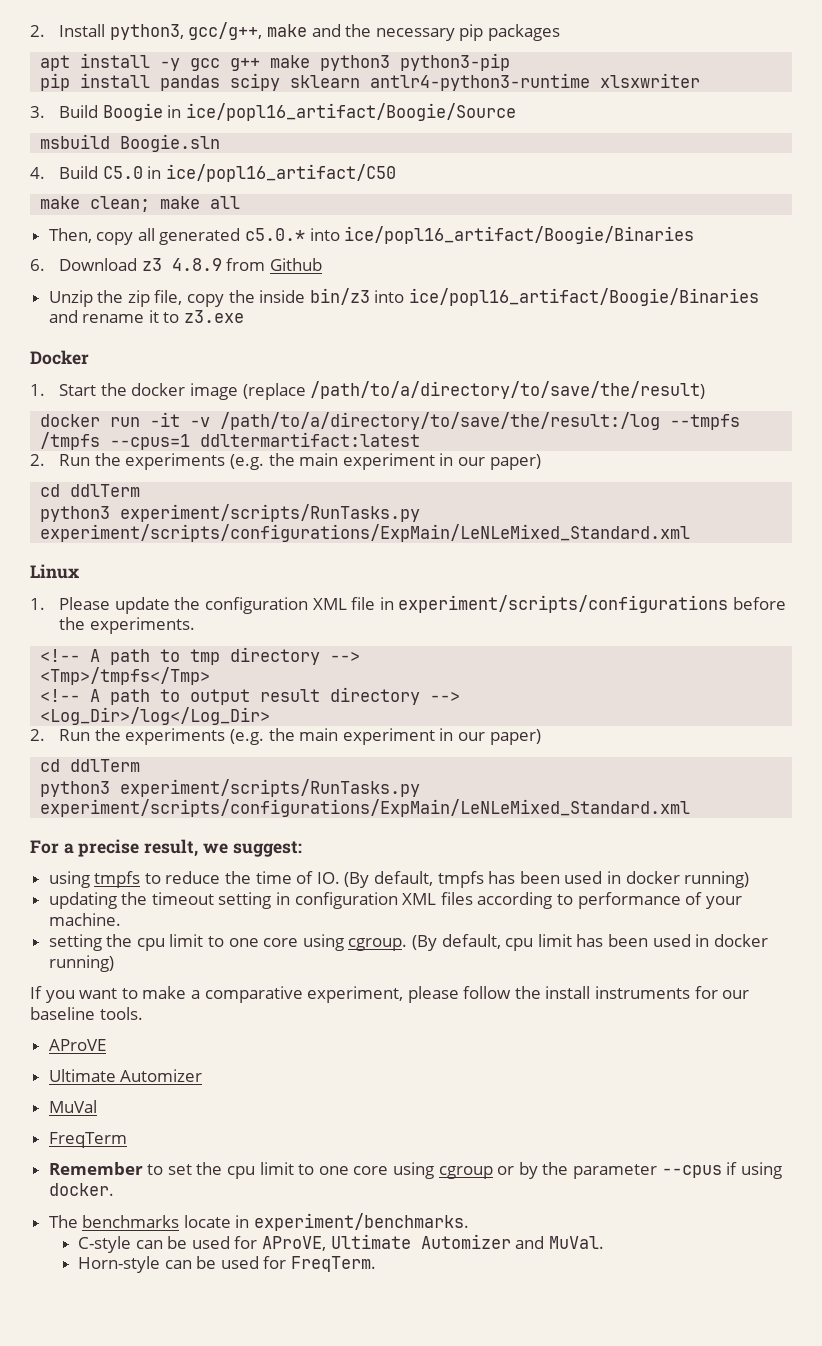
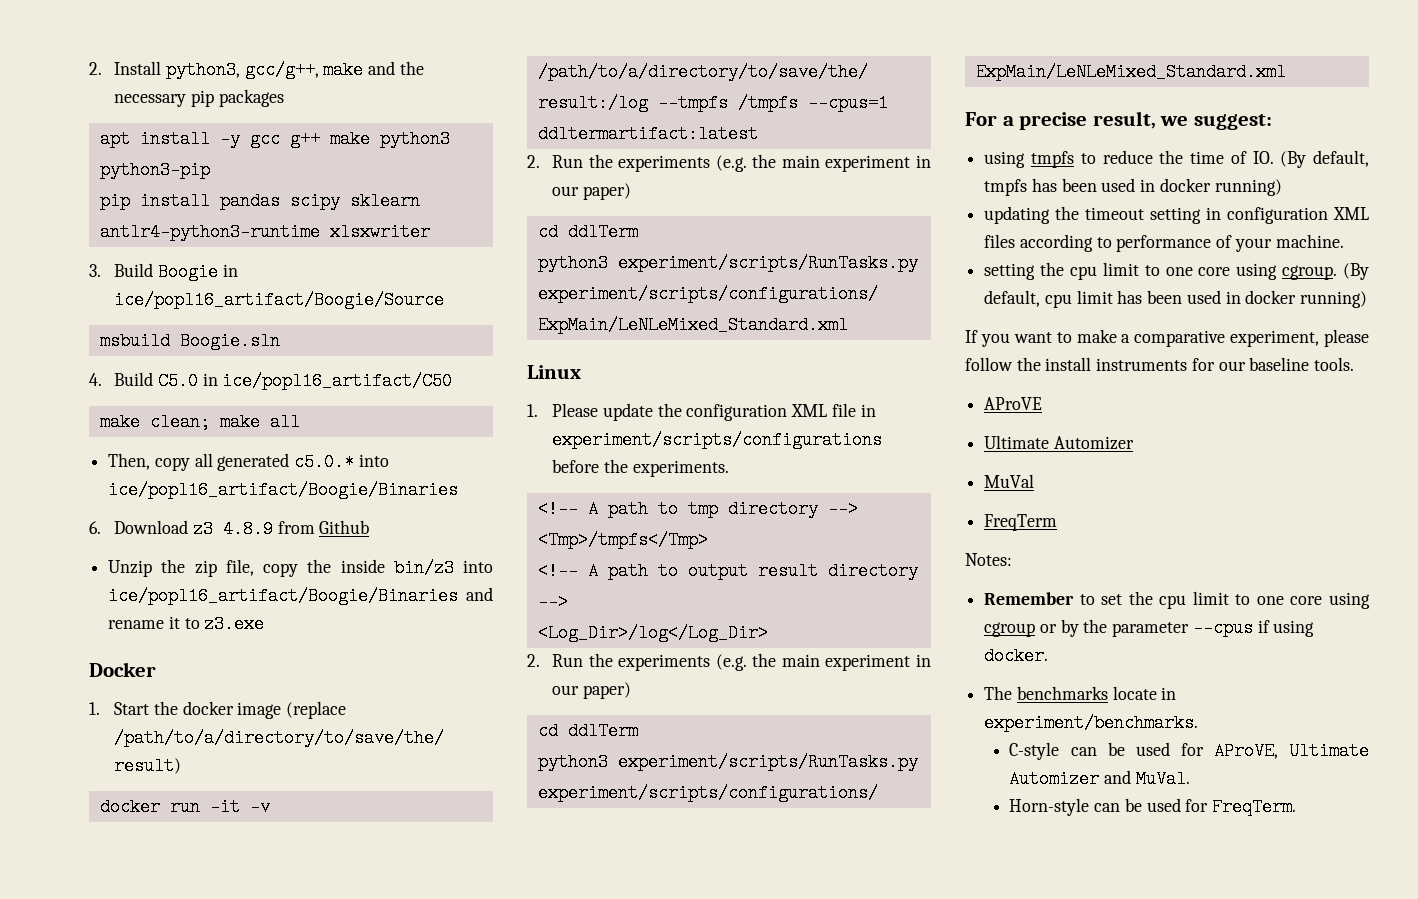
+ Notes:

